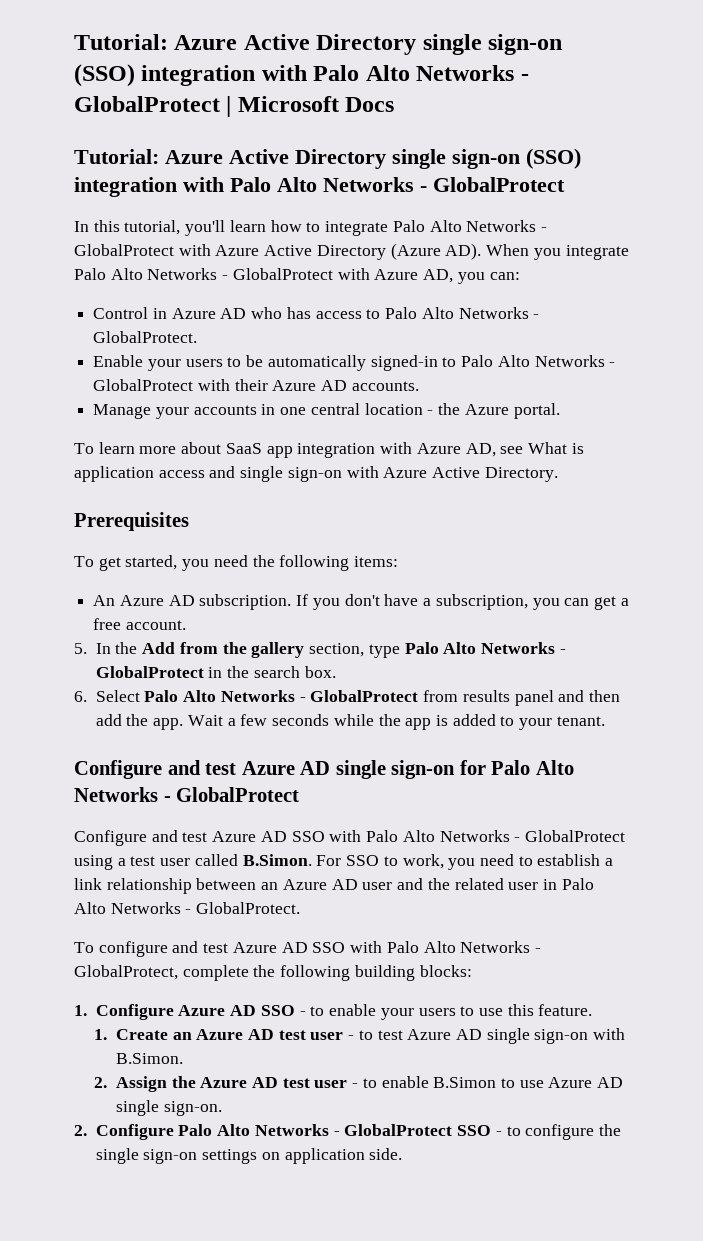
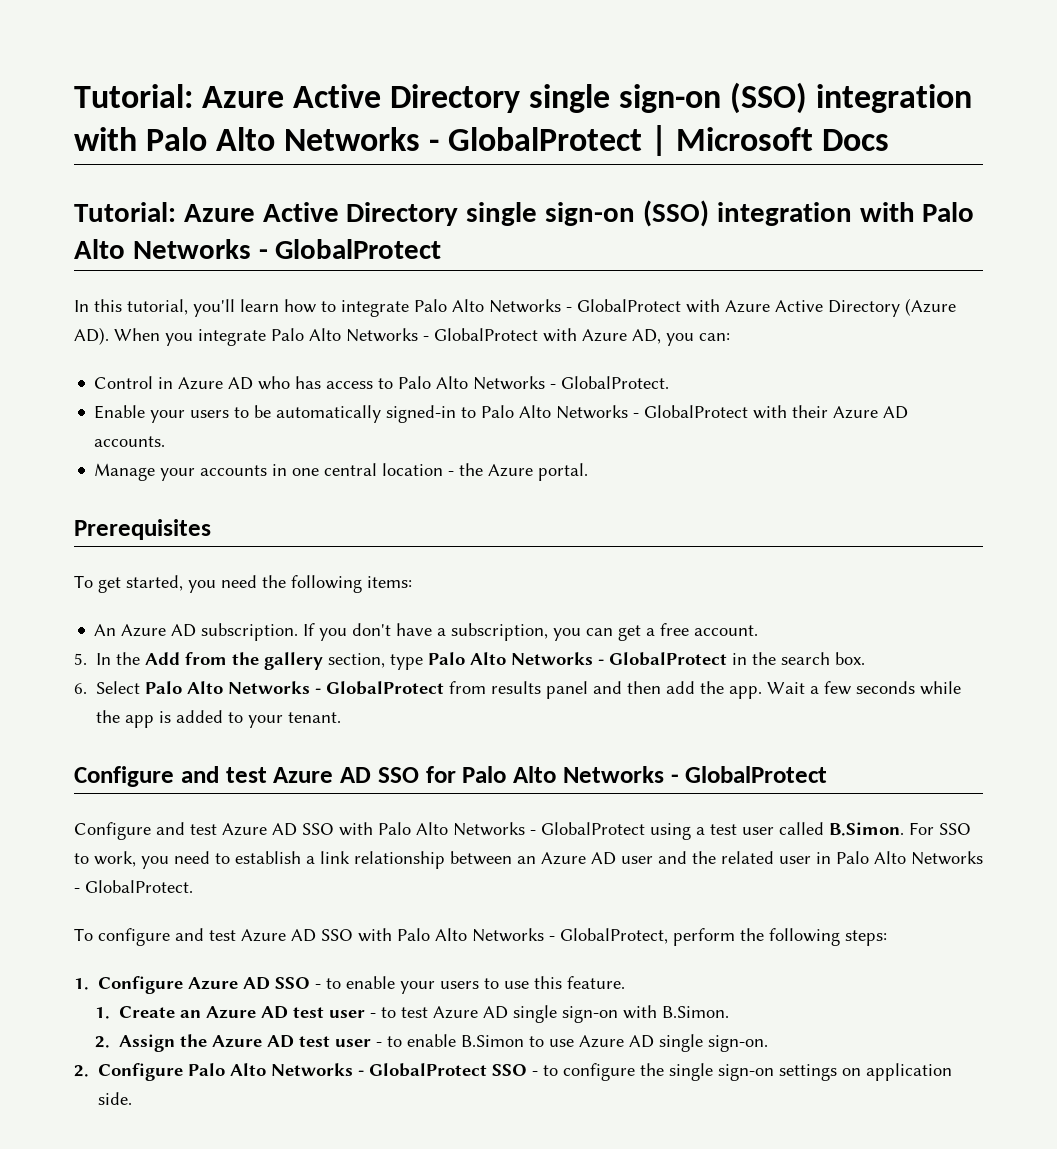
- To learn more about SaaS app integration with Azure AD, see What is application access and single sign-on with Azure Active Directory.
- Configure and test Azure AD single sign-on for Palo Alto Networks - GlobalProtect
+ Configure and test Azure AD SSO for Palo Alto Networks - GlobalProtect
- To configure and test Azure AD SSO with Palo Alto Networks - GlobalProtect, complete the following building blocks:
+ To configure and test Azure AD SSO with Palo Alto Networks - GlobalProtect, perform the following steps:

